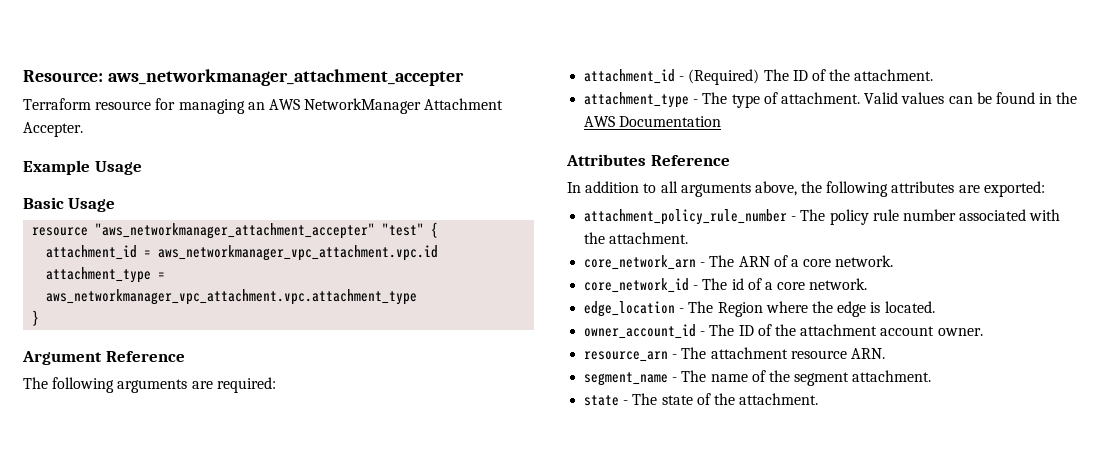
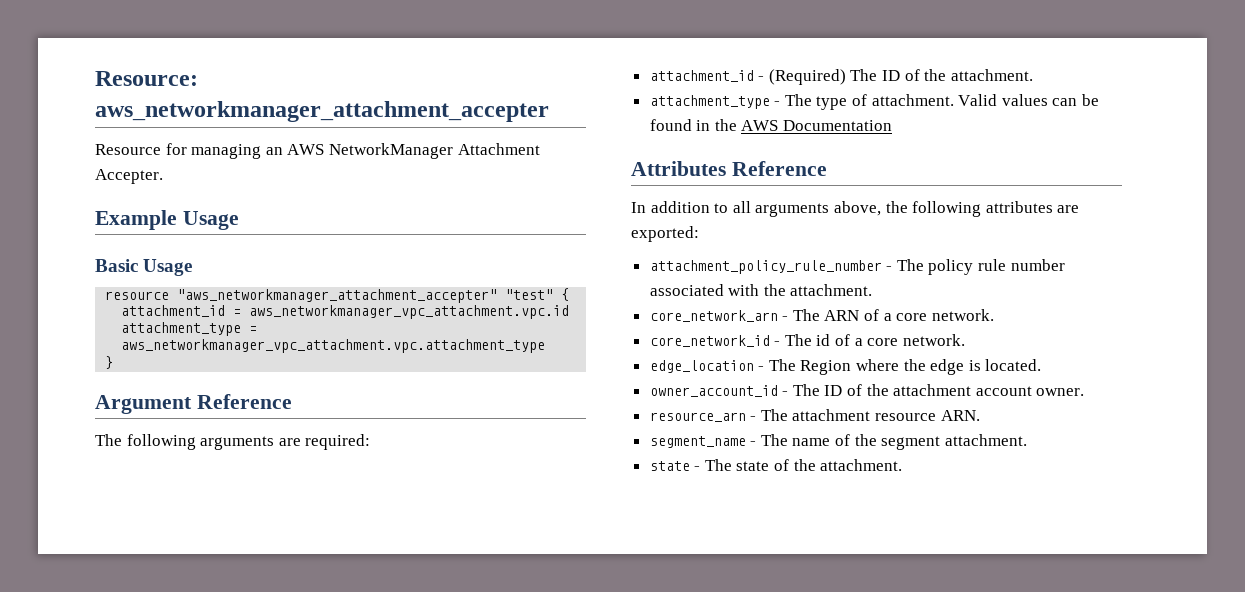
- Terraform resource for managing an AWS NetworkManager Attachment Accepter.
+ Resource for managing an AWS NetworkManager Attachment Accepter.

